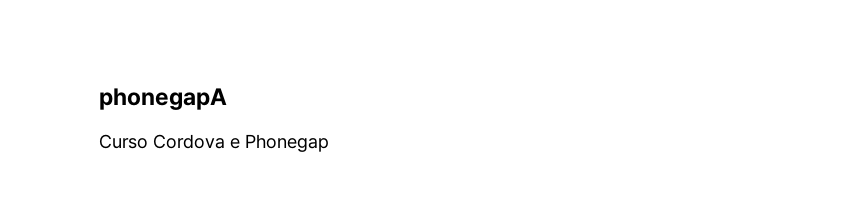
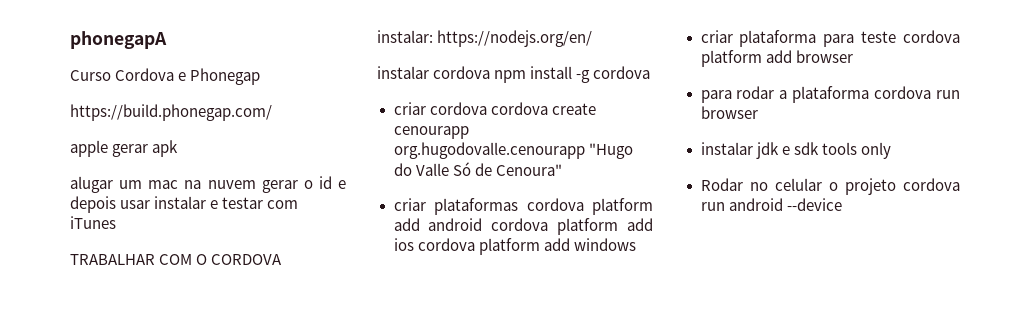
+ https://build.phonegap.com/
+ apple gerar apk
+ alugar um mac na nuvem gerar o id e depois usar instalar e testar com iTunes
+ TRABALHAR COM O CORDOVA
+ instalar: https://nodejs.org/en/
+ instalar cordova npm install -g cordova
+ criar cordova cordova create cenourapp org.hugodovalle.cenourapp "Hugo do Valle Só de Cenoura"
+ criar plataformas cordova platform add android cordova platform add ios cordova platform add windows
+ criar plataforma para teste cordova platform add browser
+ para rodar a plataforma cordova run browser
+ instalar jdk e sdk tools only
+ Rodar no celular o projeto cordova run android --device

